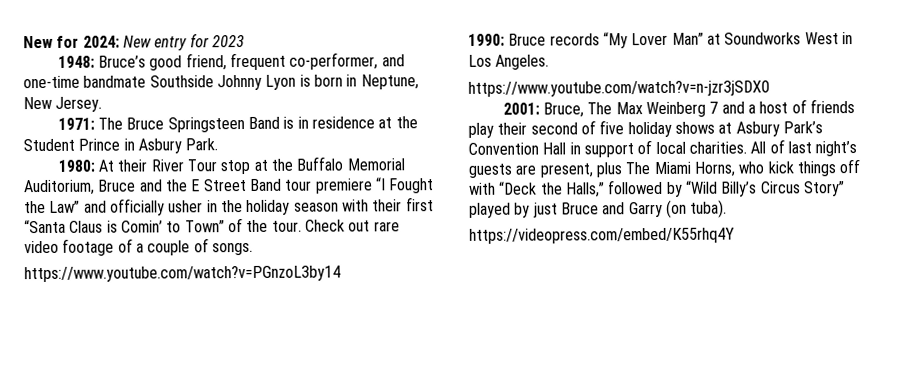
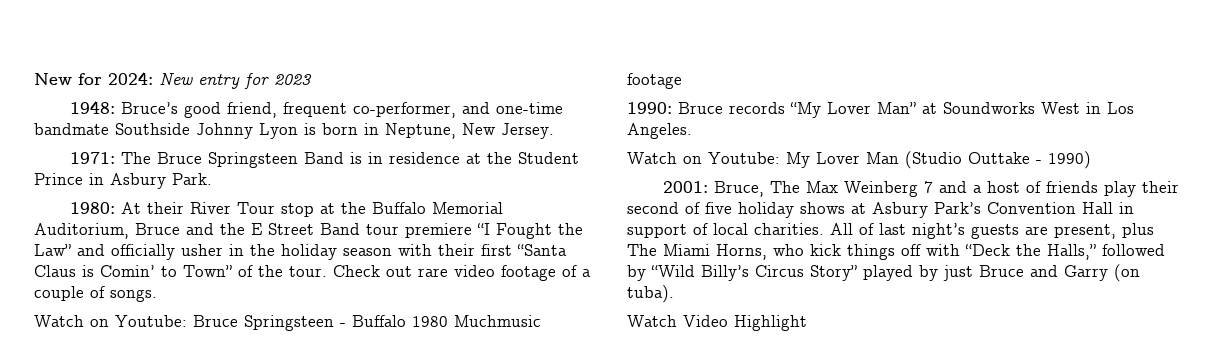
- https://www.youtube.com/watch?v=PGnzoL3by14
+ Watch on Youtube: Bruce Springsteen - Buffalo 1980 Muchmusic footage
- https://www.youtube.com/watch?v=n-jzr3jSDX0
+ Watch on Youtube: My Lover Man (Studio Outtake - 1990)
- https://videopress.com/embed/K55rhq4Y
+ Watch Video Highlight

